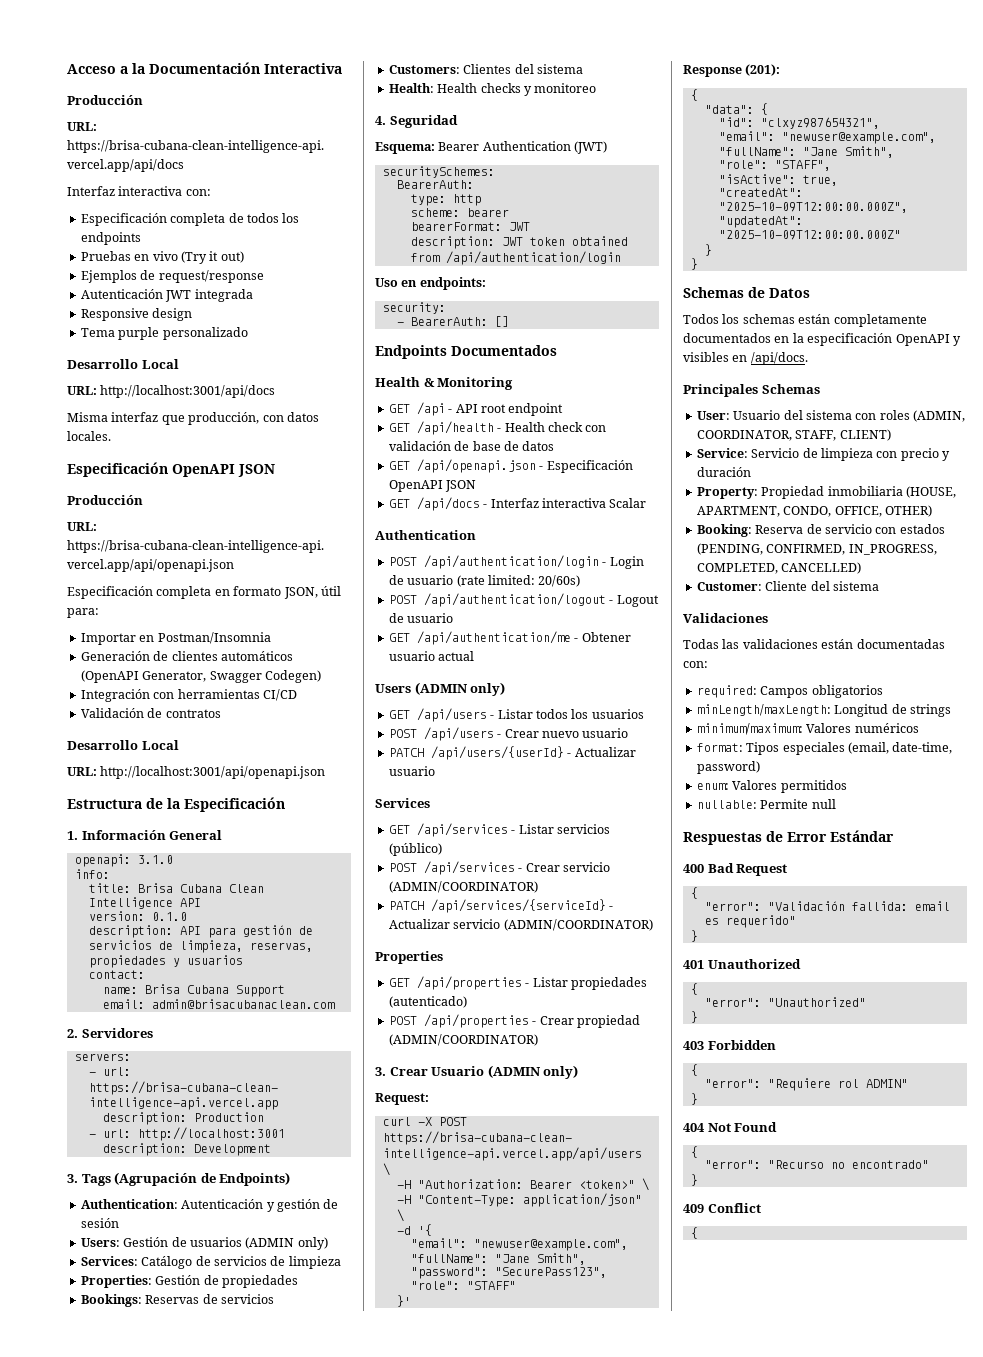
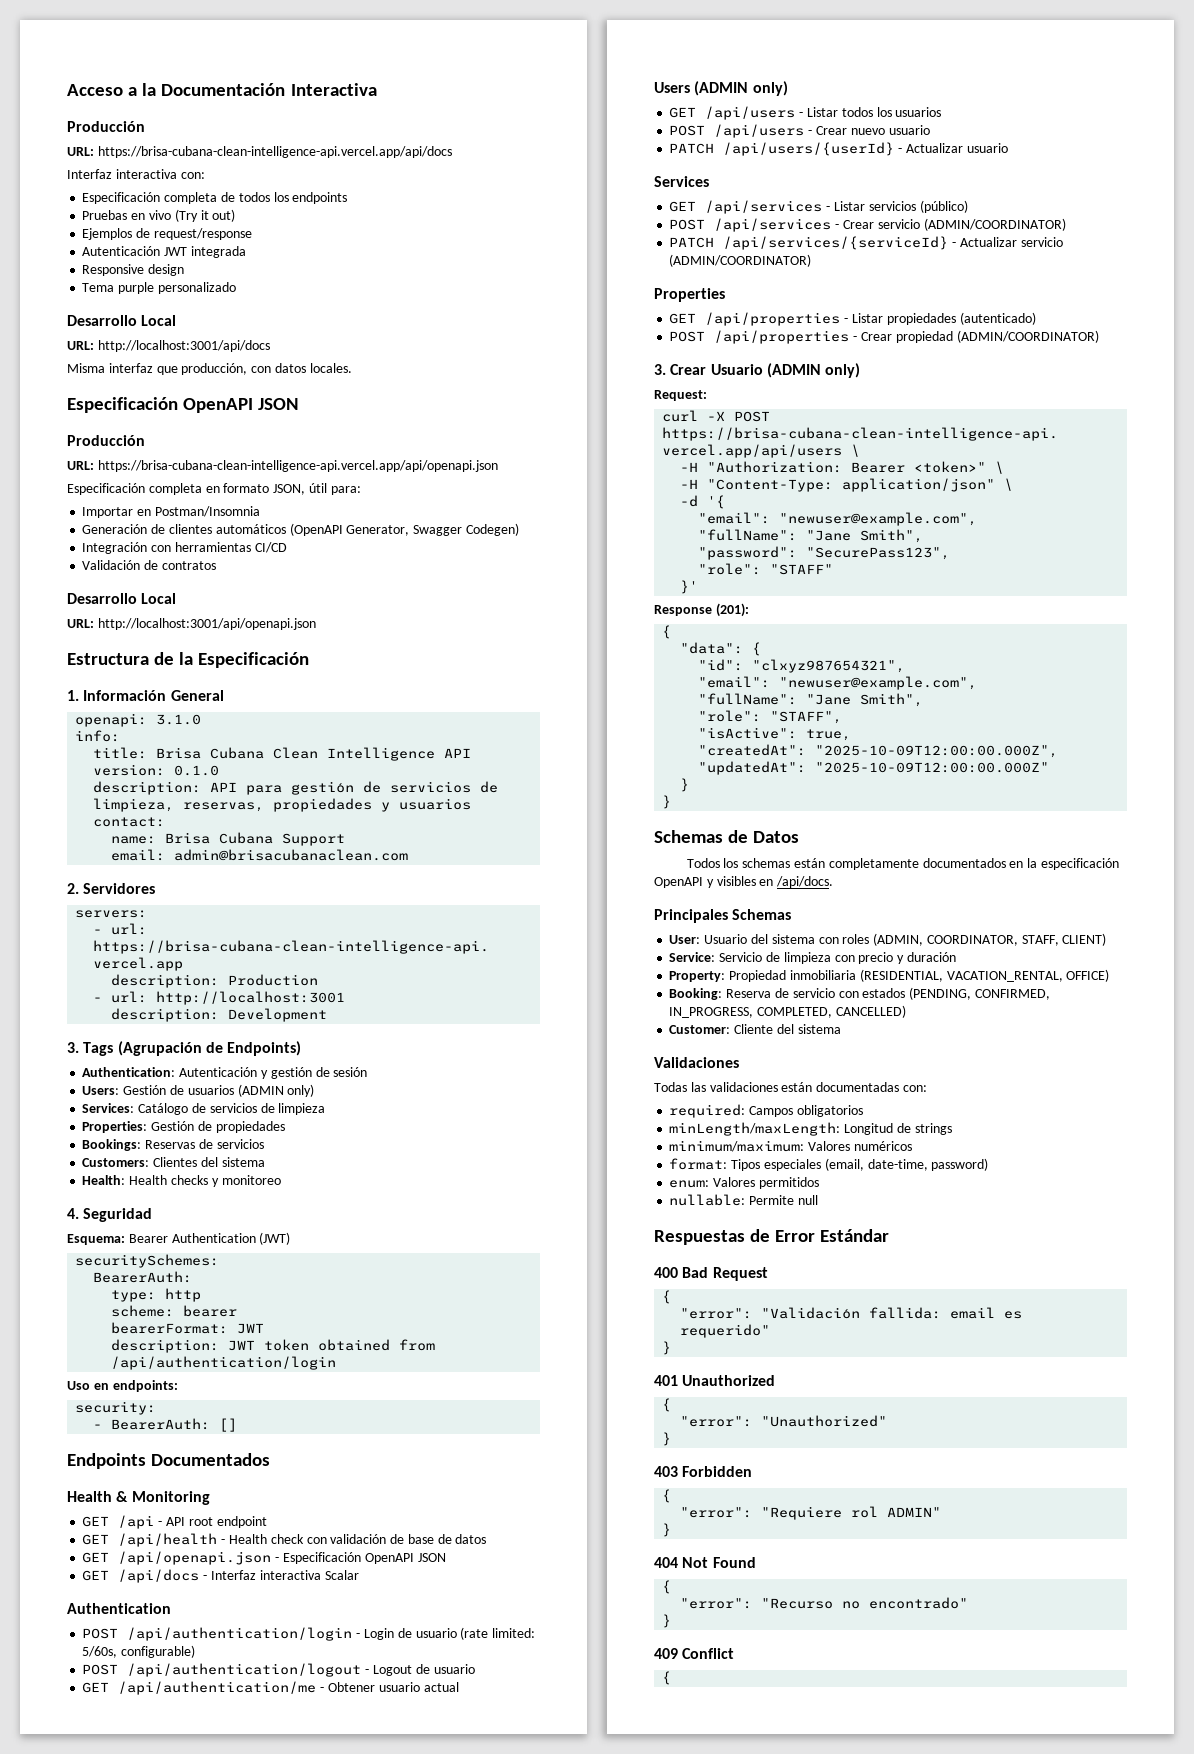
- POST /api/authentication/login - Login de usuario (rate limited: 20/60s)
+ POST /api/authentication/login - Login de usuario (rate limited: 5/60s, configurable)
- Property: Propiedad inmobiliaria (HOUSE, APARTMENT, CONDO, OFFICE, OTHER)
+ Property: Propiedad inmobiliaria (RESIDENTIAL, VACATION_RENTAL, OFFICE)

